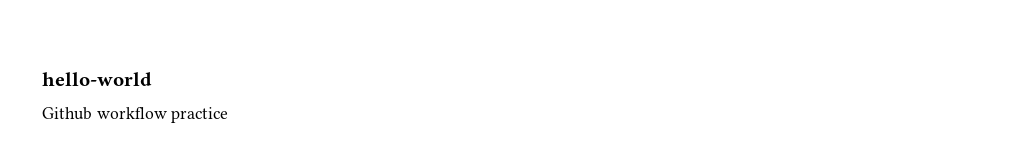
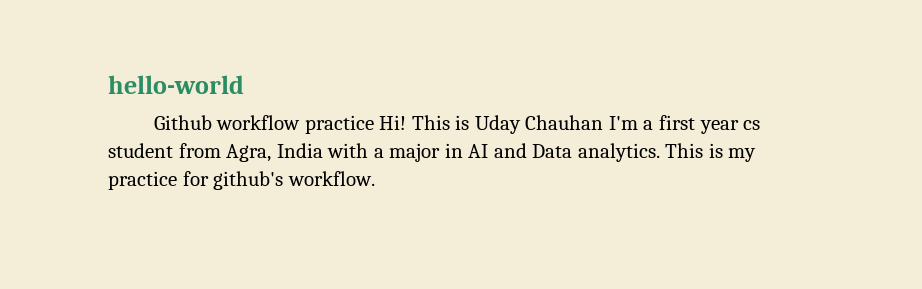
- Github workflow practice
+ Github workflow practice Hi! This is Uday Chauhan I'm a first year cs student from Agra, India with a major in AI and Data analytics. This is my practice for github's workflow.

